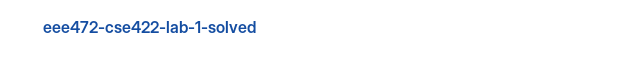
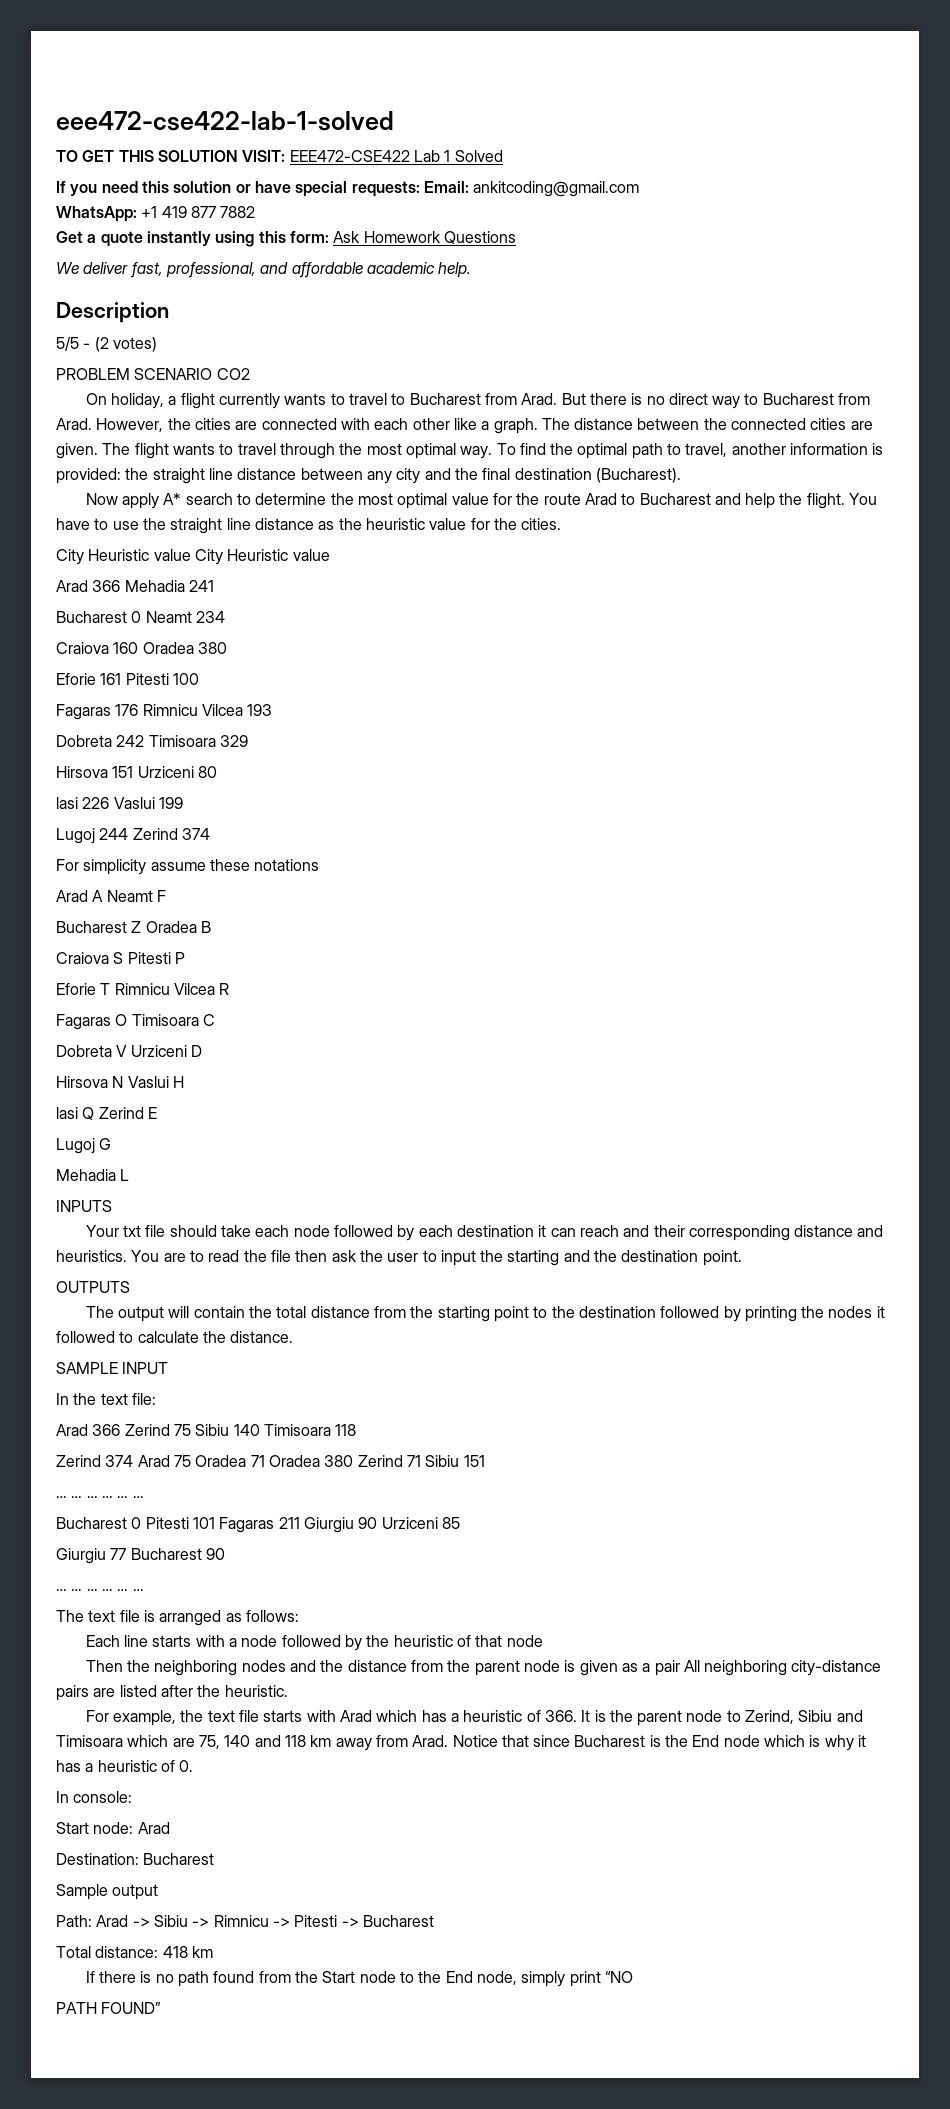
+ TO GET THIS SOLUTION VISIT: EEE472-CSE422 Lab 1 Solved
+ If you need this solution or have special requests: Email: ankitcoding@gmail.com
+ WhatsApp: +1 419 877 7882
+ Get a quote instantly using this form: Ask Homework Questions
+ We deliver fast, professional, and affordable academic help.
+ Description
+ 5/5 - (2 votes)
+ PROBLEM SCENARIO CO2
+ On holiday, a flight currently wants to travel to Bucharest from Arad. But there is no direct way to Bucharest from Arad. However, the cities are connected with each other like a graph. The distance between the connected cities are given. The flight wants to travel through the most optimal way. To find the optimal path to travel, another information is provided: the straight line distance between any city and the final destination (Bucharest).
+ Now apply A* search to determine the most optimal value for the route Arad to Bucharest and help the flight. You have to use the straight line distance as the heuristic value for the cities.
+ City Heuristic value City Heuristic value
+ Arad 366 Mehadia 241
+ Bucharest 0 Neamt 234
+ Craiova 160 Oradea 380
+ Eforie 161 Pitesti 100
+ Fagaras 176 Rimnicu Vilcea 193
+ Dobreta 242 Timisoara 329
+ Hirsova 151 Urziceni 80
+ lasi 226 Vaslui 199
+ Lugoj 244 Zerind 374
+ For simplicity assume these notations
+ Arad A Neamt F
+ Bucharest Z Oradea B
+ Craiova S Pitesti P
+ Eforie T Rimnicu Vilcea R
+ Fagaras O Timisoara C
+ Dobreta V Urziceni D
+ Hirsova N Vaslui H
+ lasi Q Zerind E
+ Lugoj G
+ Mehadia L
+ INPUTS
+ Your txt file should take each node followed by each destination it can reach and their corresponding distance and heuristics. You are to read the file then ask the user to input the starting and the destination point.
+ OUTPUTS
+ The output will contain the total distance from the starting point to the destination followed by printing the nodes it followed to calculate the distance.
+ SAMPLE INPUT
+ In the text file:
+ Arad 366 Zerind 75 Sibiu 140 Timisoara 118
+ Zerind 374 Arad 75 Oradea 71 Oradea 380 Zerind 71 Sibiu 151
+ … … … … … …
+ Bucharest 0 Pitesti 101 Fagaras 211 Giurgiu 90 Urziceni 85
+ Giurgiu 77 Bucharest 90
+ … … … … … …
+ The text file is arranged as follows:
+ Each line starts with a node followed by the heuristic of that node
+ Then the neighboring nodes and the distance from the parent node is given as a pair All neighboring city-distance pairs are listed after the heuristic.
+ For example, the text file starts with Arad which has a heuristic of 366. It is the parent node to Zerind, Sibiu and Timisoara which are 75, 140 and 118 km away from Arad. Notice that since Bucharest is the End node which is why it has a heuristic of 0.
+ In console:
+ Start node: Arad
+ Destination: Bucharest
+ Sample output
+ Path: Arad -> Sibiu -> Rimnicu -> Pitesti -> Bucharest
+ Total distance: 418 km
+ If there is no path found from the Start node to the End node, simply print “NO
+ PATH FOUND”

